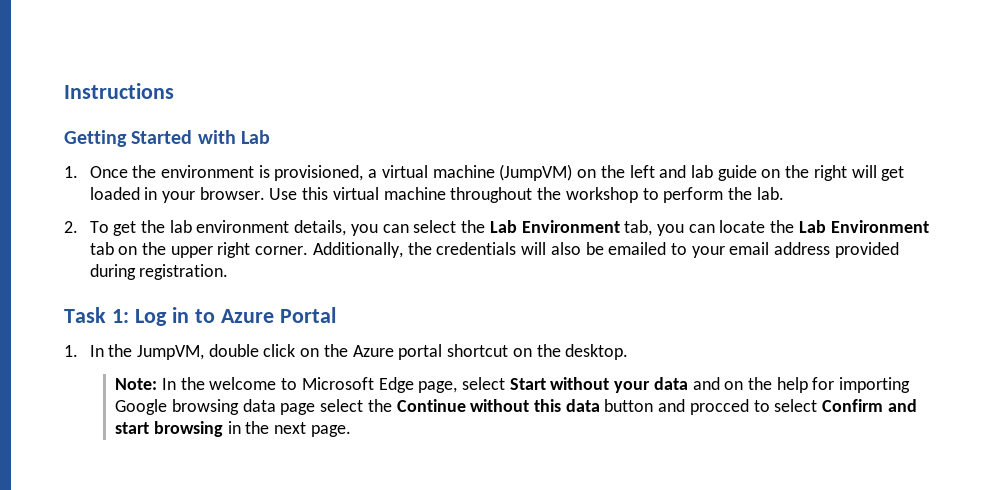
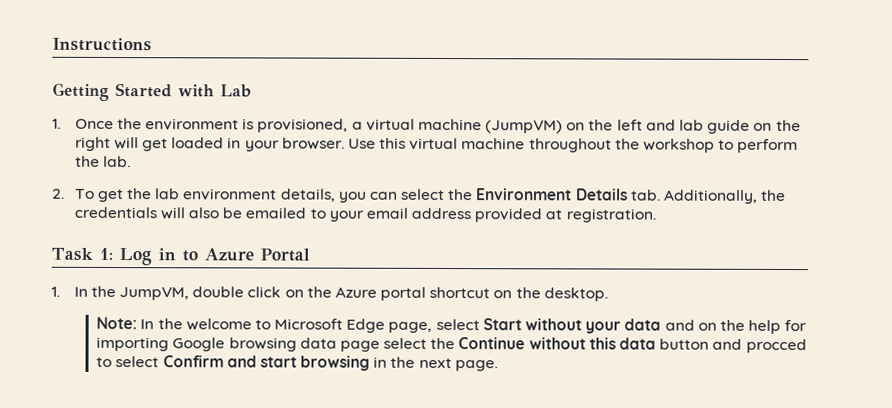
- 2. To get the lab environment details, you can select the Lab Environment tab, you can locate the Lab Environment tab on the upper right corner. Additionally, the credentials will also be emailed to your email address provided during registration.
+ 2. To get the lab environment details, you can select the Environment Details tab. Additionally, the credentials will also be emailed to your email address provided at registration.

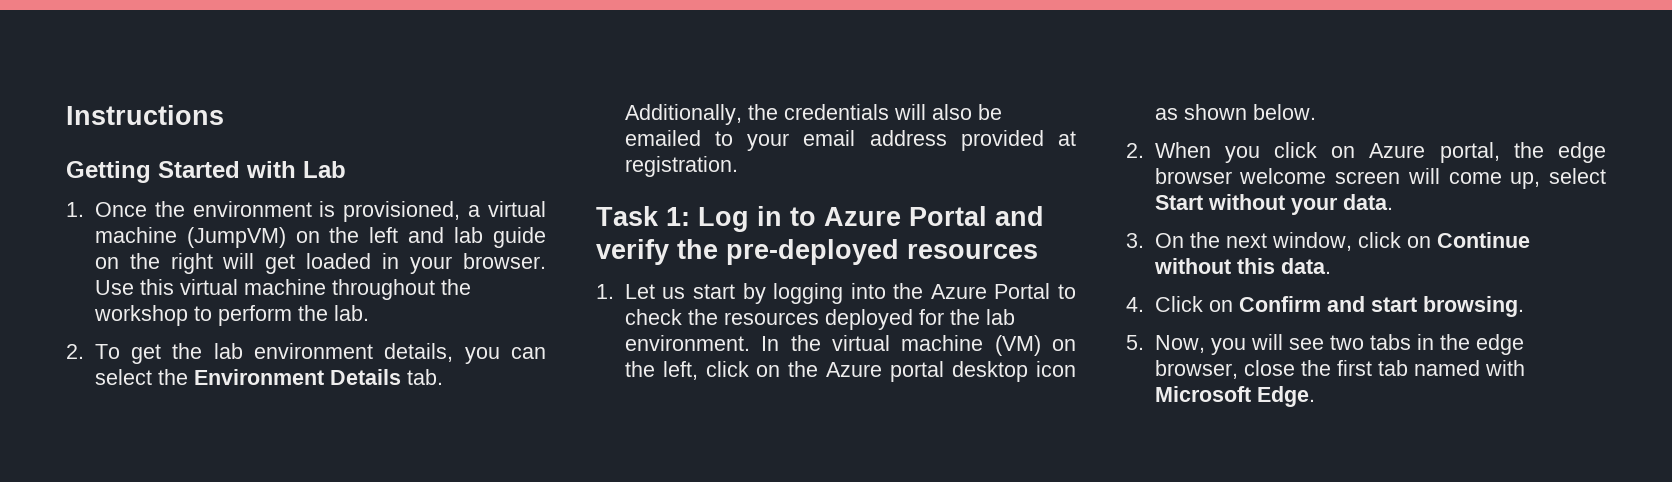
- Task 1: Log in to Azure Portal
- 1. In the JumpVM, double click on the Azure portal shortcut on the desktop.
- Note: In the welcome to Microsoft Edge page, select Start without your data and on the help for importing Google browsing data page select the Continue without this data button and procced to select Confirm and start browsing in the next page.
+ Task 1: Log in to Azure Portal and verify the pre-deployed resources
+ 1. Let us start by logging into the Azure Portal to check the resources deployed for the lab environment. In the virtual machine (VM) on the left, click on the Azure portal desktop icon as shown below.
+ 2. When you click on Azure portal, the edge browser welcome screen will come up, select Start without your data.
+ 3. On the next window, click on Continue without this data.
+ 4. Click on Confirm and start browsing.
+ 5. Now, you will see two tabs in the edge browser, close the first tab named with Microsoft Edge.

